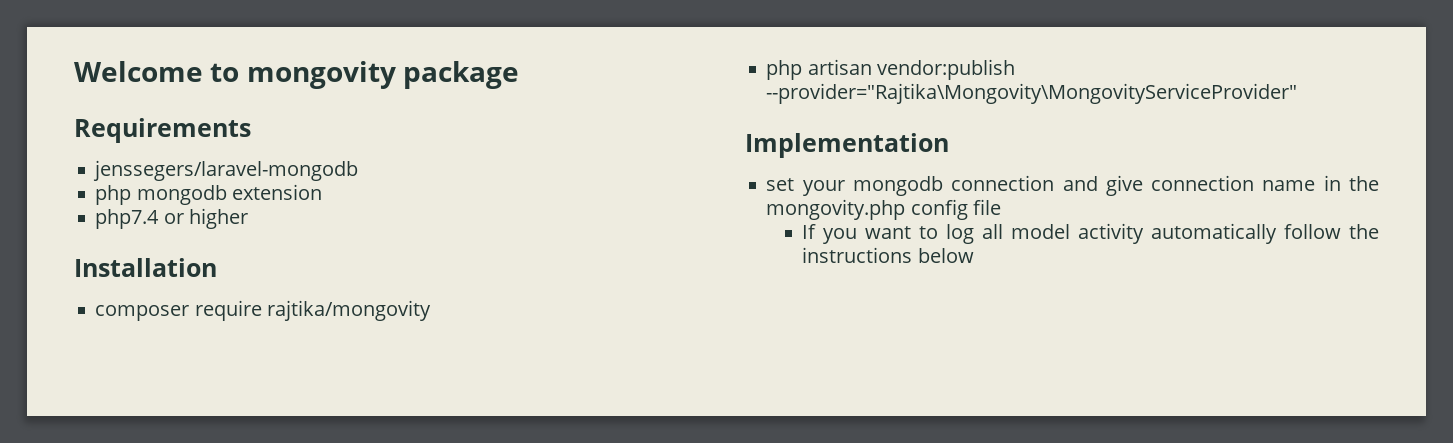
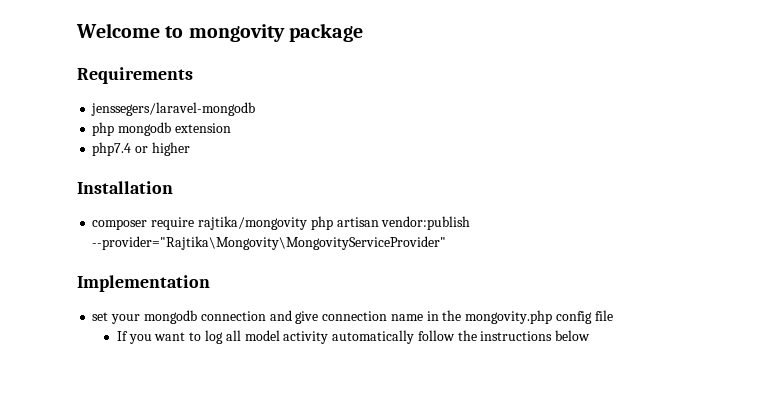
- composer require rajtika/mongovity
- php artisan vendor:publish --provider="Rajtika\Mongovity\MongovityServiceProvider"
+ composer require rajtika/mongovity php artisan vendor:publish --provider="Rajtika\Mongovity\MongovityServiceProvider"

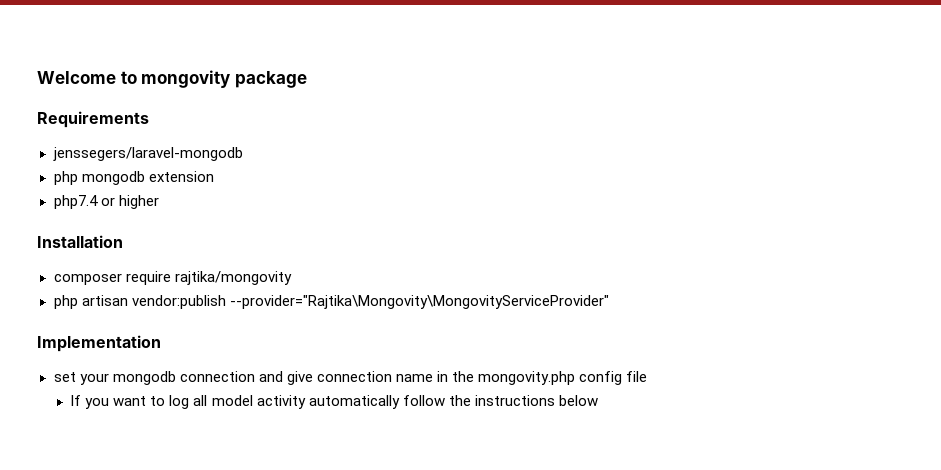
- composer require rajtika/mongovity php artisan vendor:publish --provider="Rajtika\Mongovity\MongovityServiceProvider"
+ composer require rajtika/mongovity
+ php artisan vendor:publish --provider="Rajtika\Mongovity\MongovityServiceProvider"

